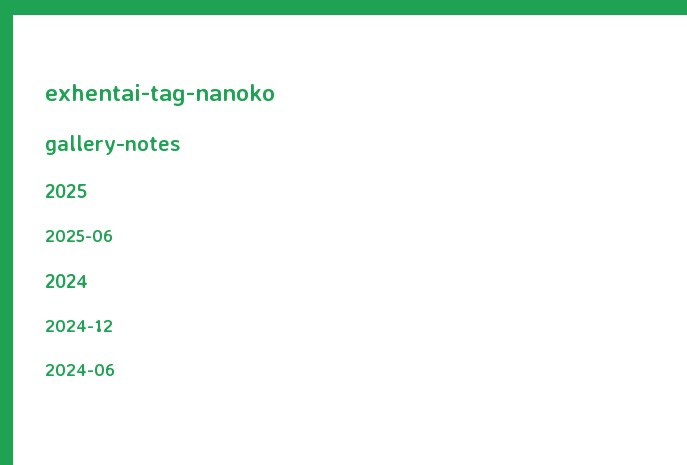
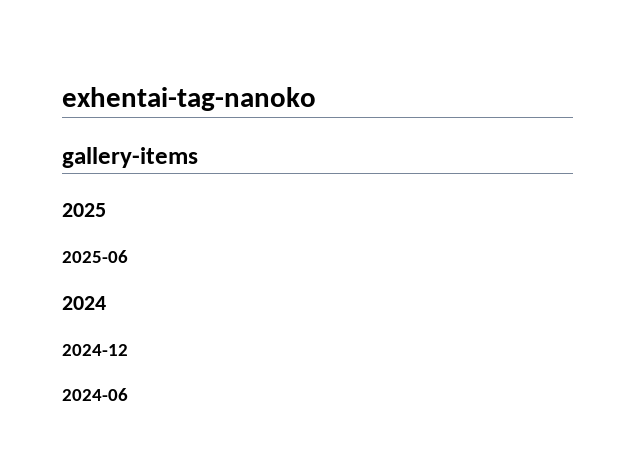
- gallery-notes
+ gallery-items

